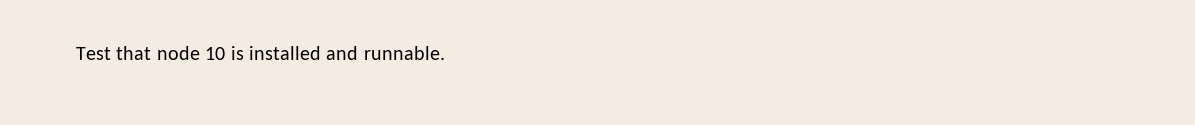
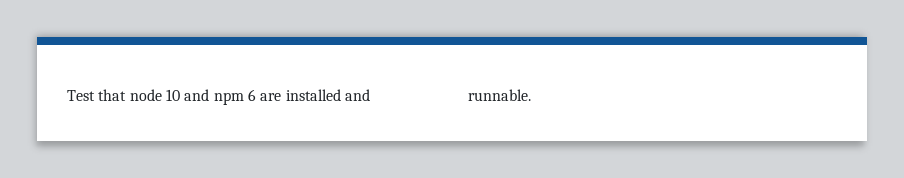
- Test that node 10 is installed and runnable.
+ Test that node 10 and npm 6 are installed and runnable.

